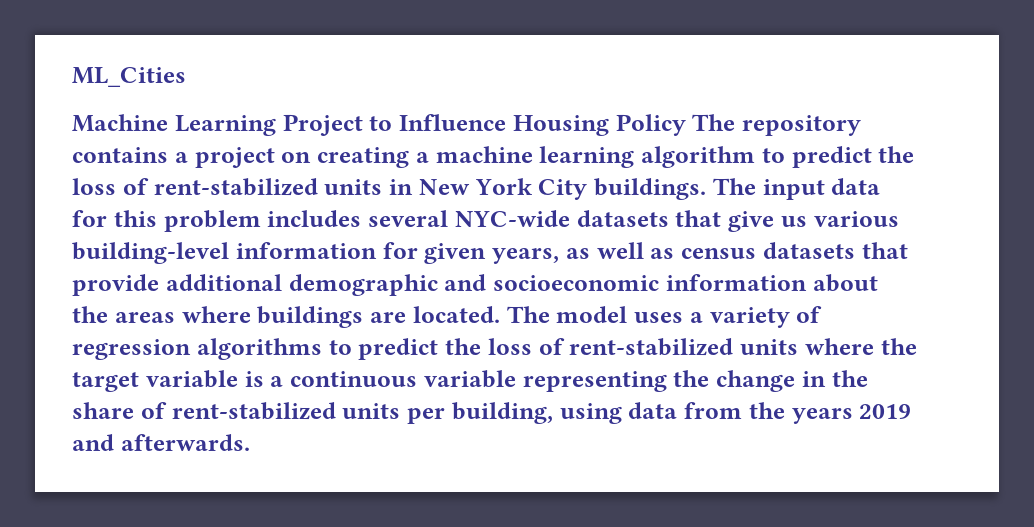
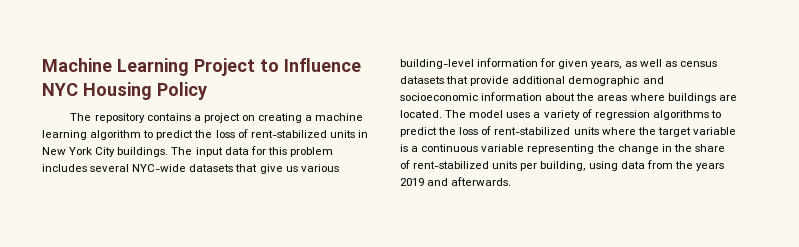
- ML_Cities
- Machine Learning Project to Influence Housing Policy The repository contains a project on creating a machine learning algorithm to predict the loss of rent-stabilized units in New York City buildings.
+ Machine Learning Project to Influence NYC Housing Policy
+ The repository contains a project on creating a machine learning algorithm to predict the loss of rent-stabilized units in New York City buildings.

